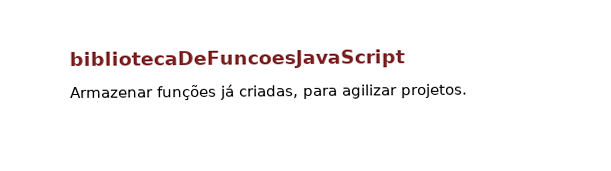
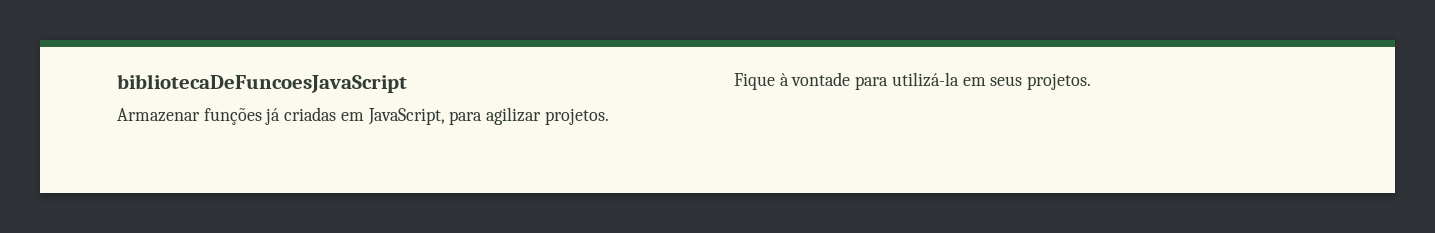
- Armazenar funções já criadas, para agilizar projetos.
+ Armazenar funções já criadas em JavaScript, para agilizar projetos.
+ Fique à vontade para utilizá-la em seus projetos.

